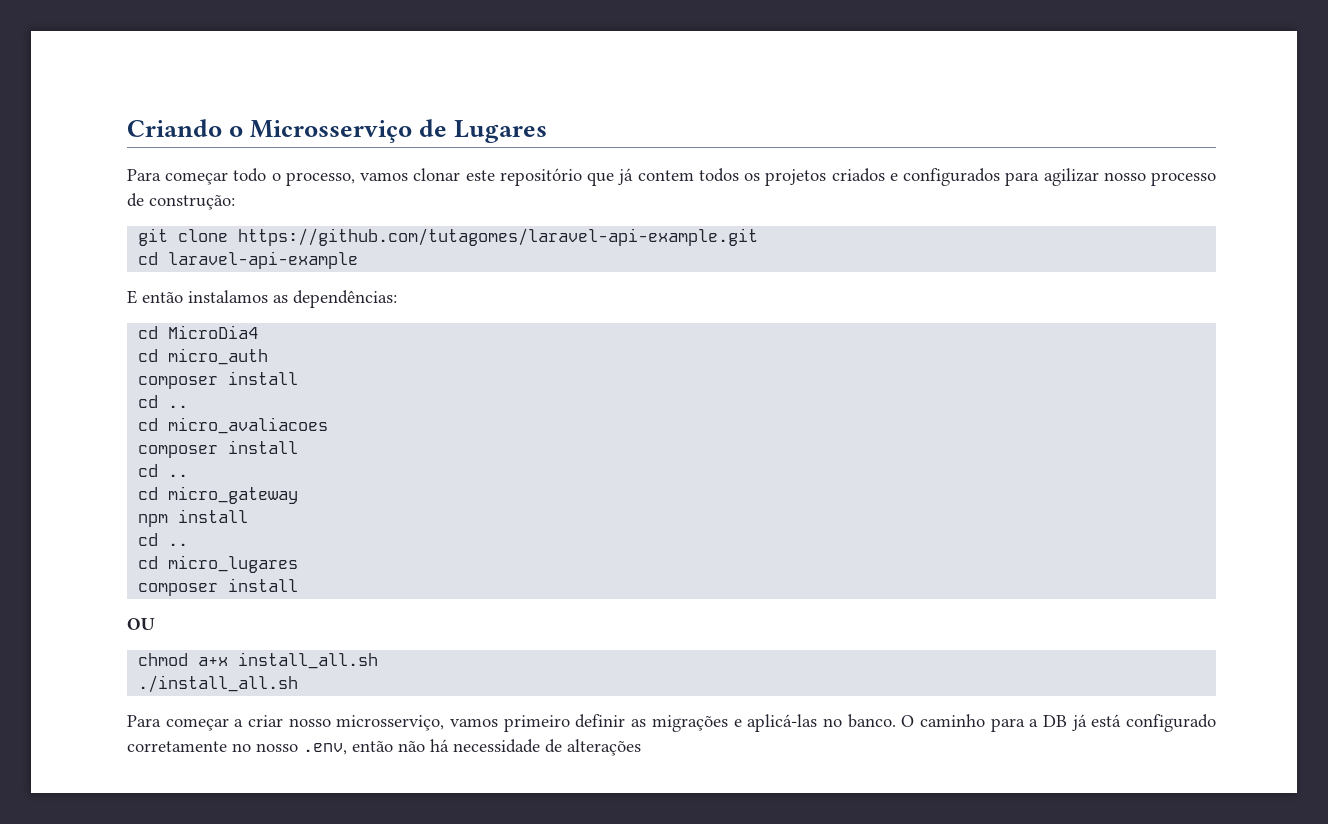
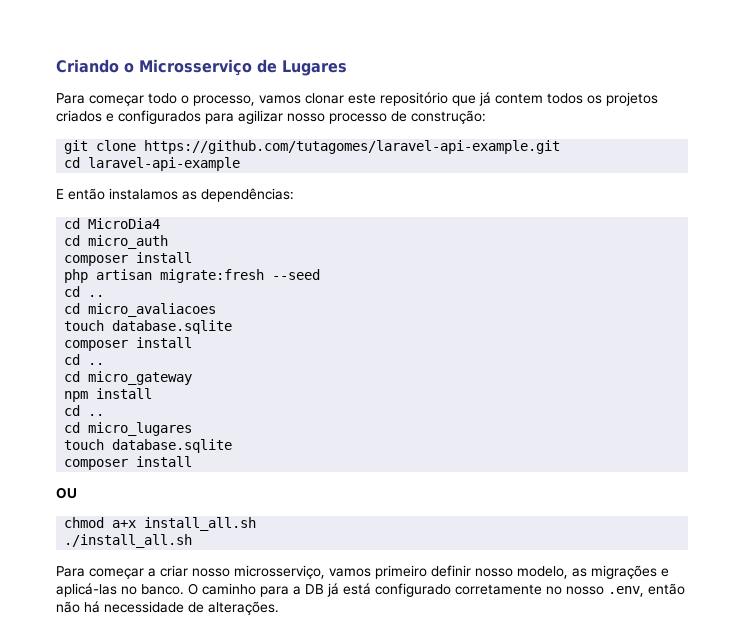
+ php artisan migrate:fresh --seed
  cd micro_avaliacoes
+ touch database.sqlite
  cd micro_lugares
+ touch database.sqlite
- Para começar a criar nosso microsserviço, vamos primeiro definir as migrações e aplicá-las no banco.
+ Para começar a criar nosso microsserviço, vamos primeiro definir nosso modelo, as migrações e aplicá-las no banco.
- O caminho para a DB já está configurado corretamente no nosso .env, então não há necessidade de alterações
+ O caminho para a DB já está configurado corretamente no nosso .env, então não há necessidade de alterações.

